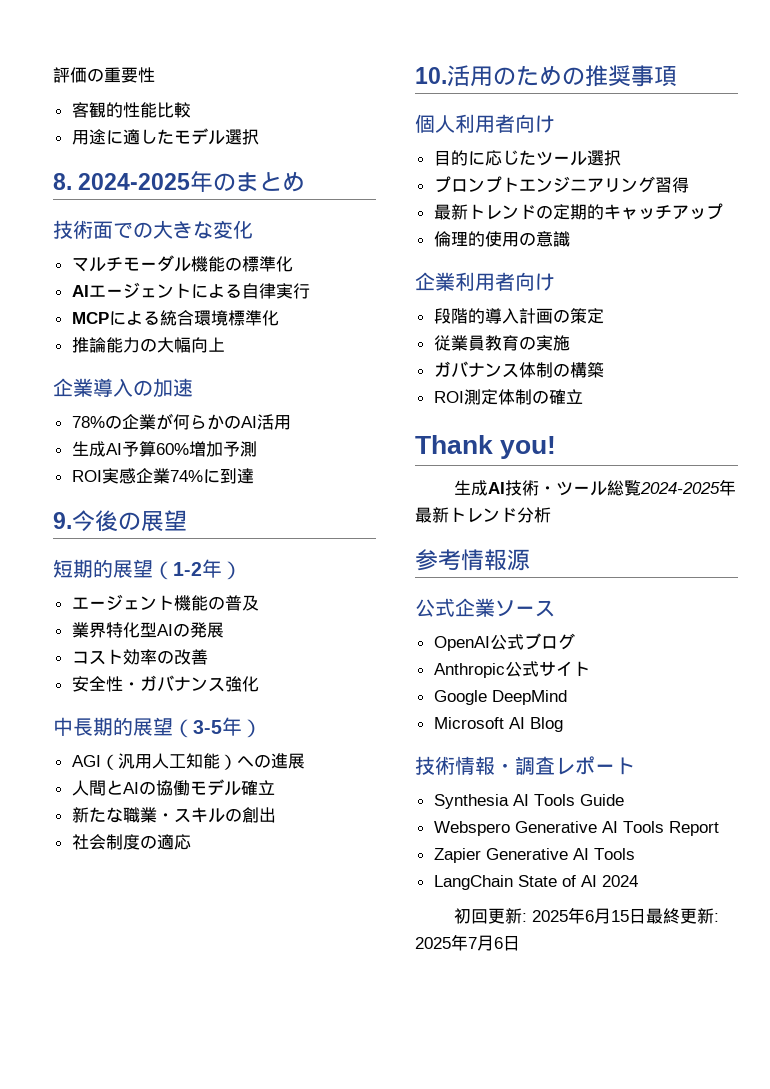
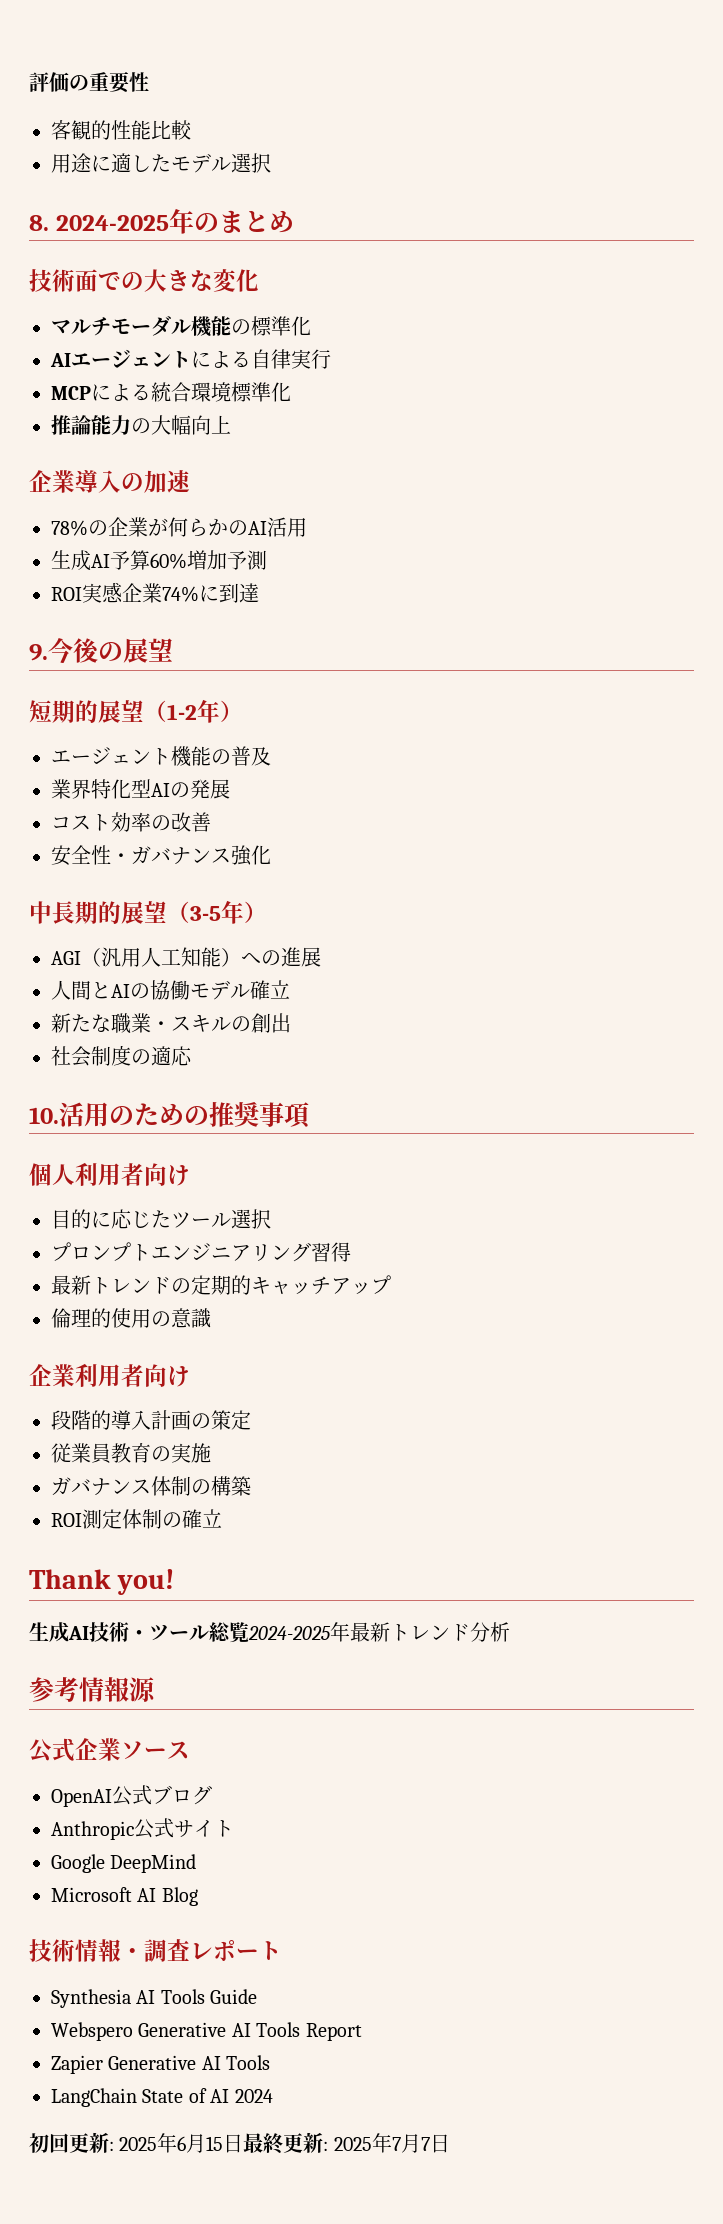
- 初回更新: 2025年6月15日最終更新: 2025年7月6日
+ 初回更新: 2025年6月15日最終更新: 2025年7月7日

